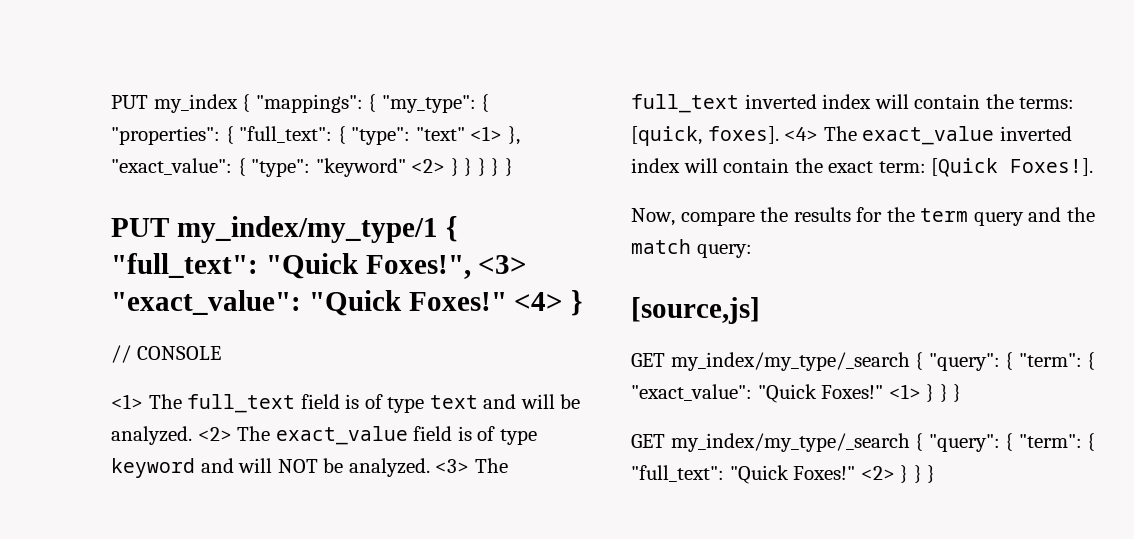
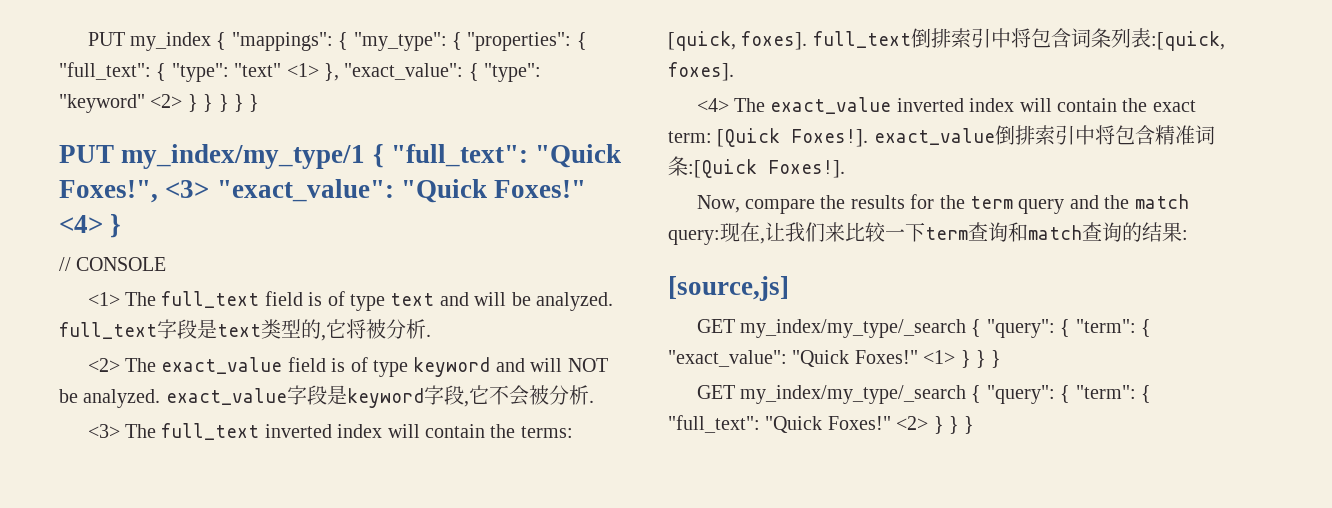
- <1> The full_text field is of type text and will be analyzed. <2> The exact_value field is of type keyword and will NOT be analyzed. <3> The full_text inverted index will contain the terms: [quick, foxes]. <4> The exact_value inverted index will contain the exact term: [Quick Foxes!].
+ <1> The full_text field is of type text and will be analyzed. full_text字段是text类型的,它将被分析.
+ <2> The exact_value field is of type keyword and will NOT be analyzed. exact_value字段是keyword字段,它不会被分析.
+ <3> The full_text inverted index will contain the terms: [quick, foxes]. full_text倒排索引中将包含词条列表:[quick, foxes].
+ <4> The exact_value inverted index will contain the exact term: [Quick Foxes!]. exact_value倒排索引中将包含精准词条:[Quick Foxes!].
- Now, compare the results for the term query and the match query:
+ Now, compare the results for the term query and the match query:现在,让我们来比较一下term查询和match查询的结果:

